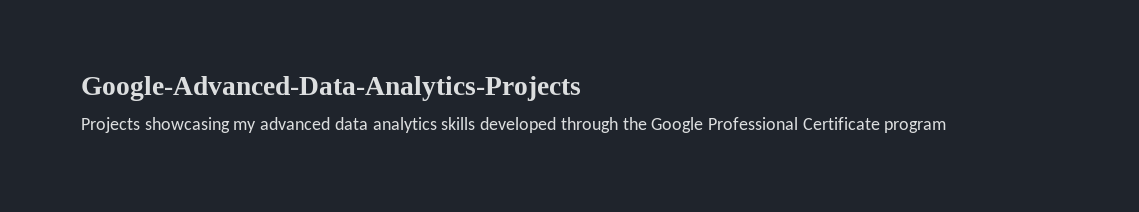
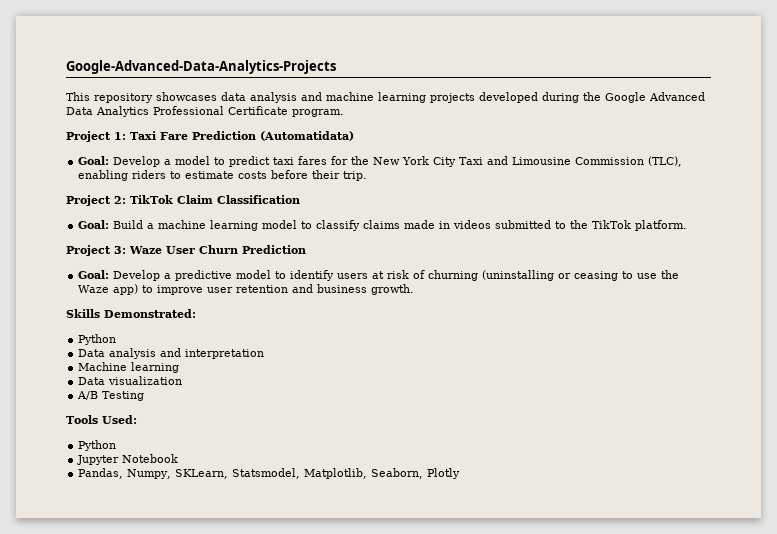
- Projects showcasing my advanced data analytics skills developed through the Google Professional Certificate program
+ This repository showcases data analysis and machine learning projects developed during the Google Advanced Data Analytics Professional Certificate program.
+ Project 1: Taxi Fare Prediction (Automatidata)
+ Goal: Develop a model to predict taxi fares for the New York City Taxi and Limousine Commission (TLC), enabling riders to estimate costs before their trip.
+ Project 2: TikTok Claim Classification
+ Goal: Build a machine learning model to classify claims made in videos submitted to the TikTok platform.
+ Project 3: Waze User Churn Prediction
+ Goal: Develop a predictive model to identify users at risk of churning (uninstalling or ceasing to use the Waze app) to improve user retention and business growth.
+ Skills Demonstrated:
+ Python
+ Data analysis and interpretation
+ Machine learning
+ Data visualization
+ A/B Testing
+ Tools Used:
+ Python
+ Jupyter Notebook
+ Pandas, Numpy, SKLearn, Statsmodel, Matplotlib, Seaborn, Plotly

